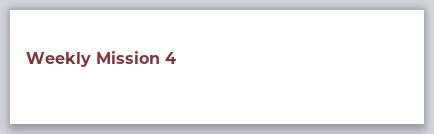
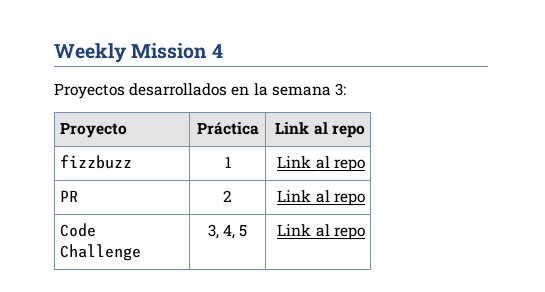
+ Proyectos desarrollados en la semana 3:
+ Proyecto | Práctica | Link al repo
+ fizzbuzz | 1 | Link al repo
+ PR | 2 | Link al repo
+ Code Challenge | 3, 4, 5 | Link al repo

